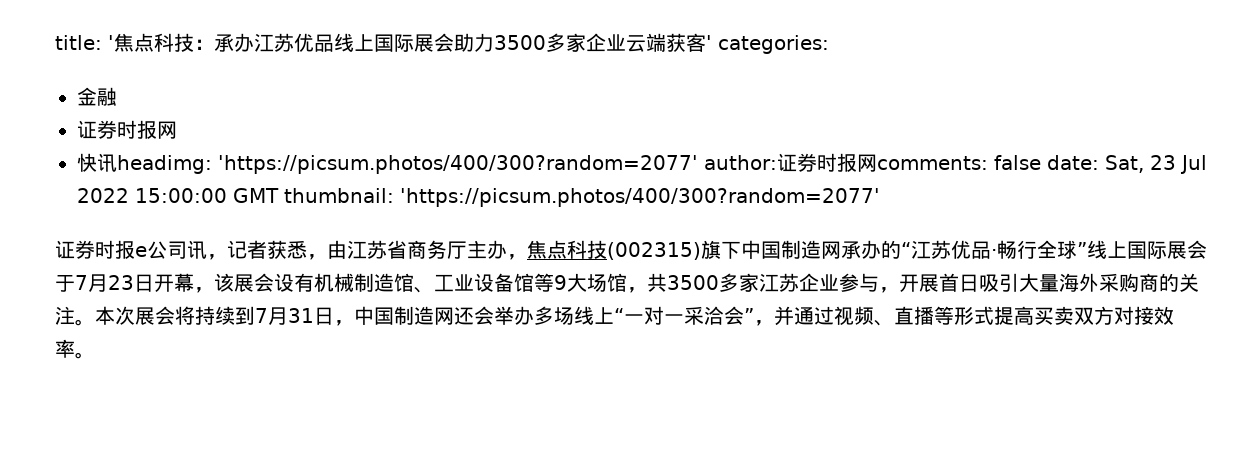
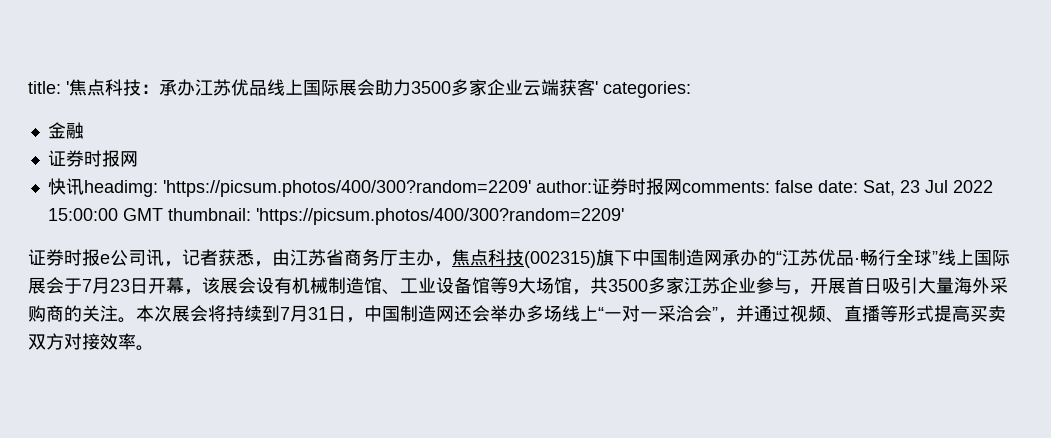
- 快讯headimg: 'https://picsum.photos/400/300?random=2077' author:证券时报网comments: false date: Sat, 23 Jul 2022 15:00:00 GMT thumbnail: 'https://picsum.photos/400/300?random=2077'
+ 快讯headimg: 'https://picsum.photos/400/300?random=2209' author:证券时报网comments: false date: Sat, 23 Jul 2022 15:00:00 GMT thumbnail: 'https://picsum.photos/400/300?random=2209'

